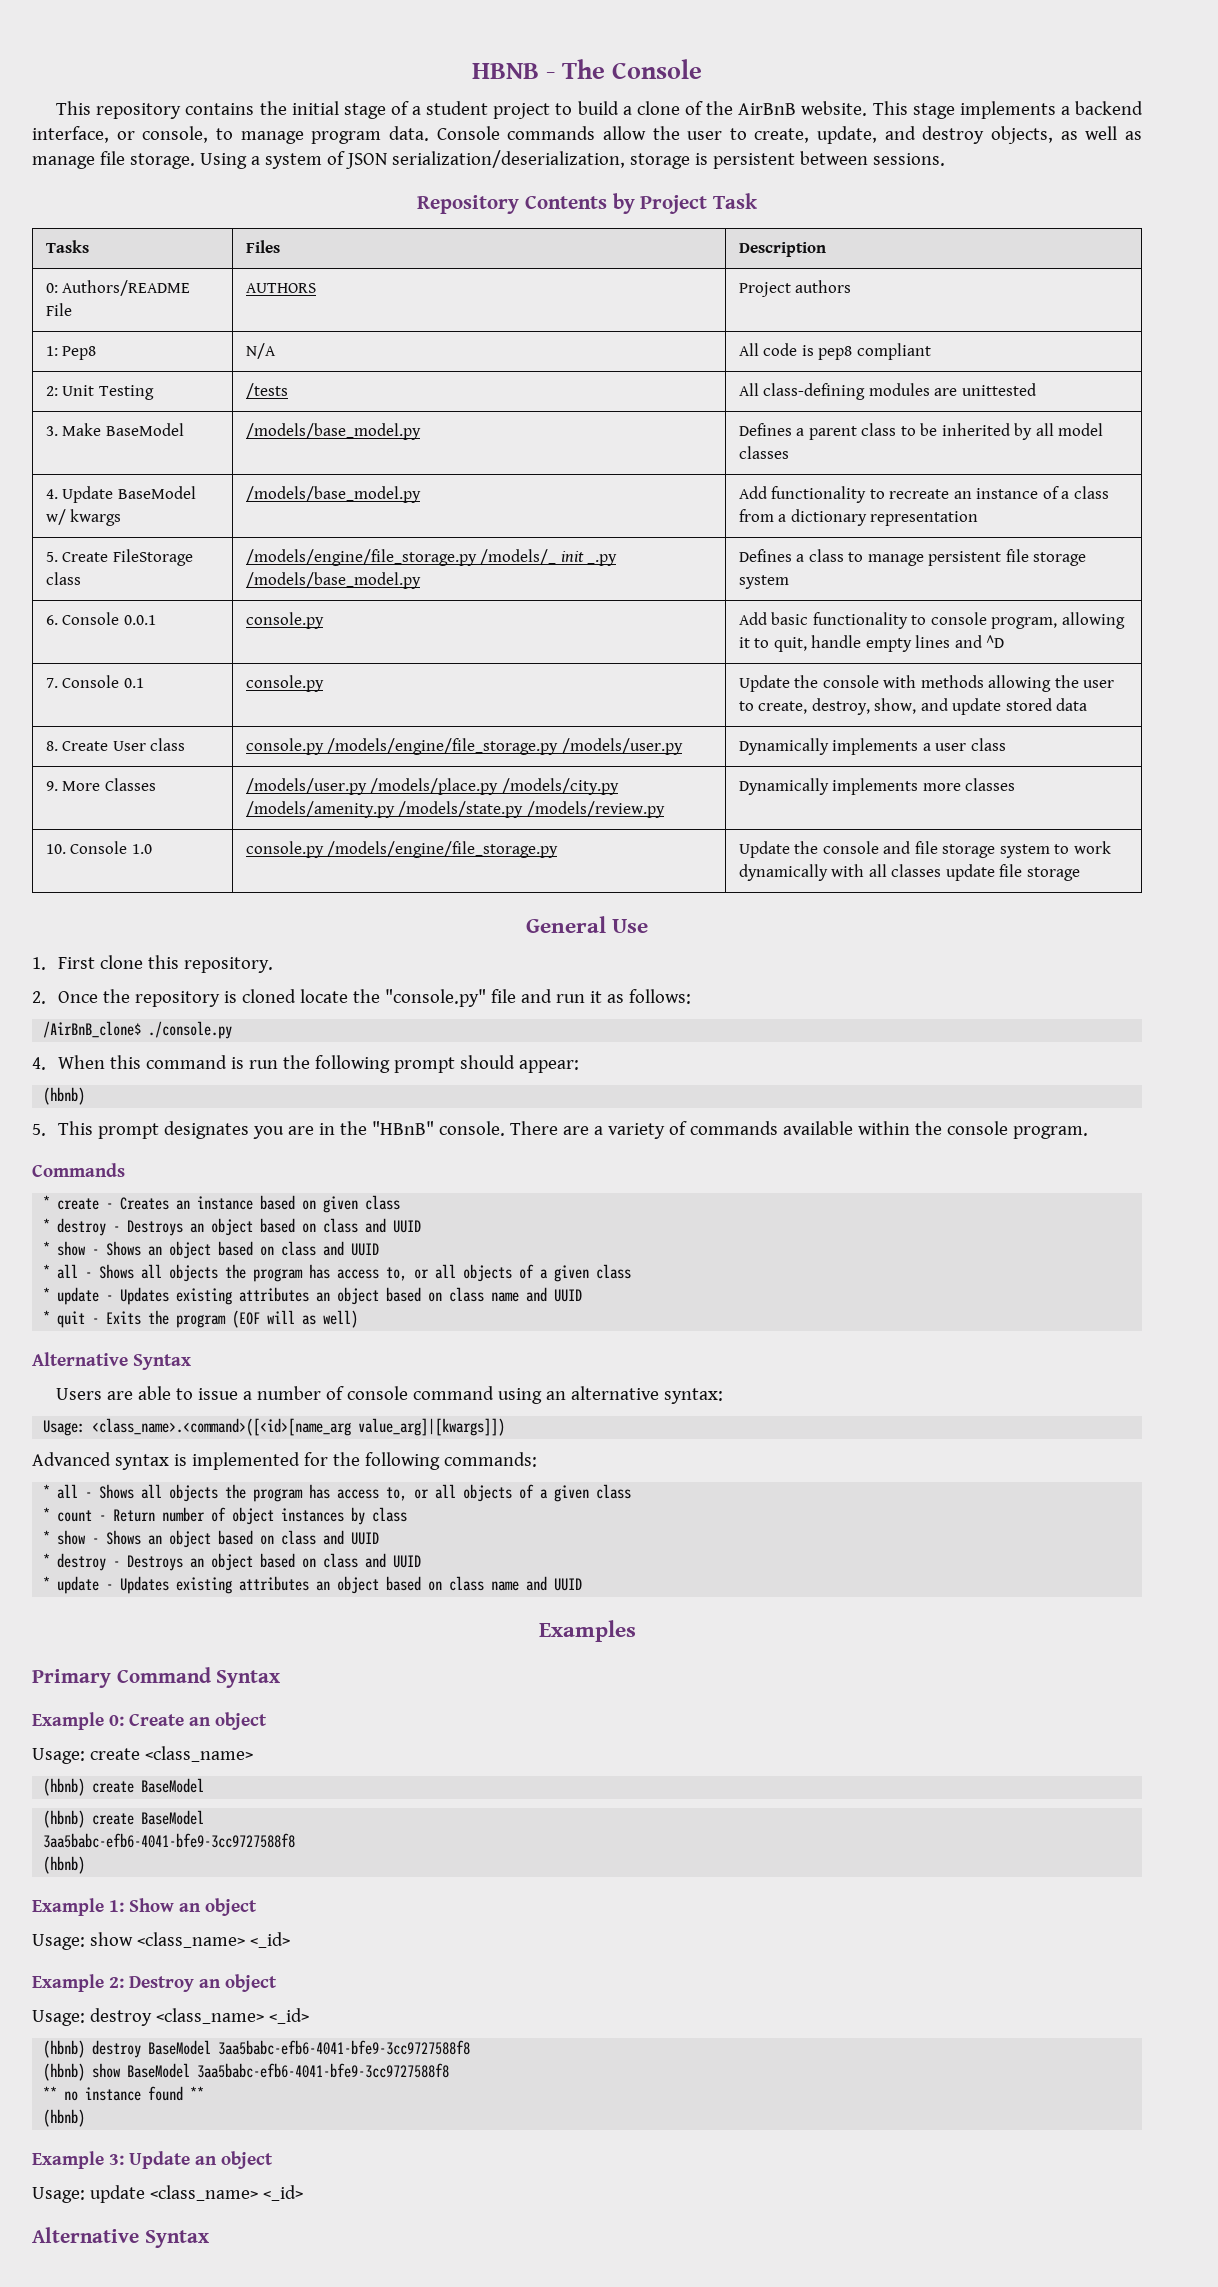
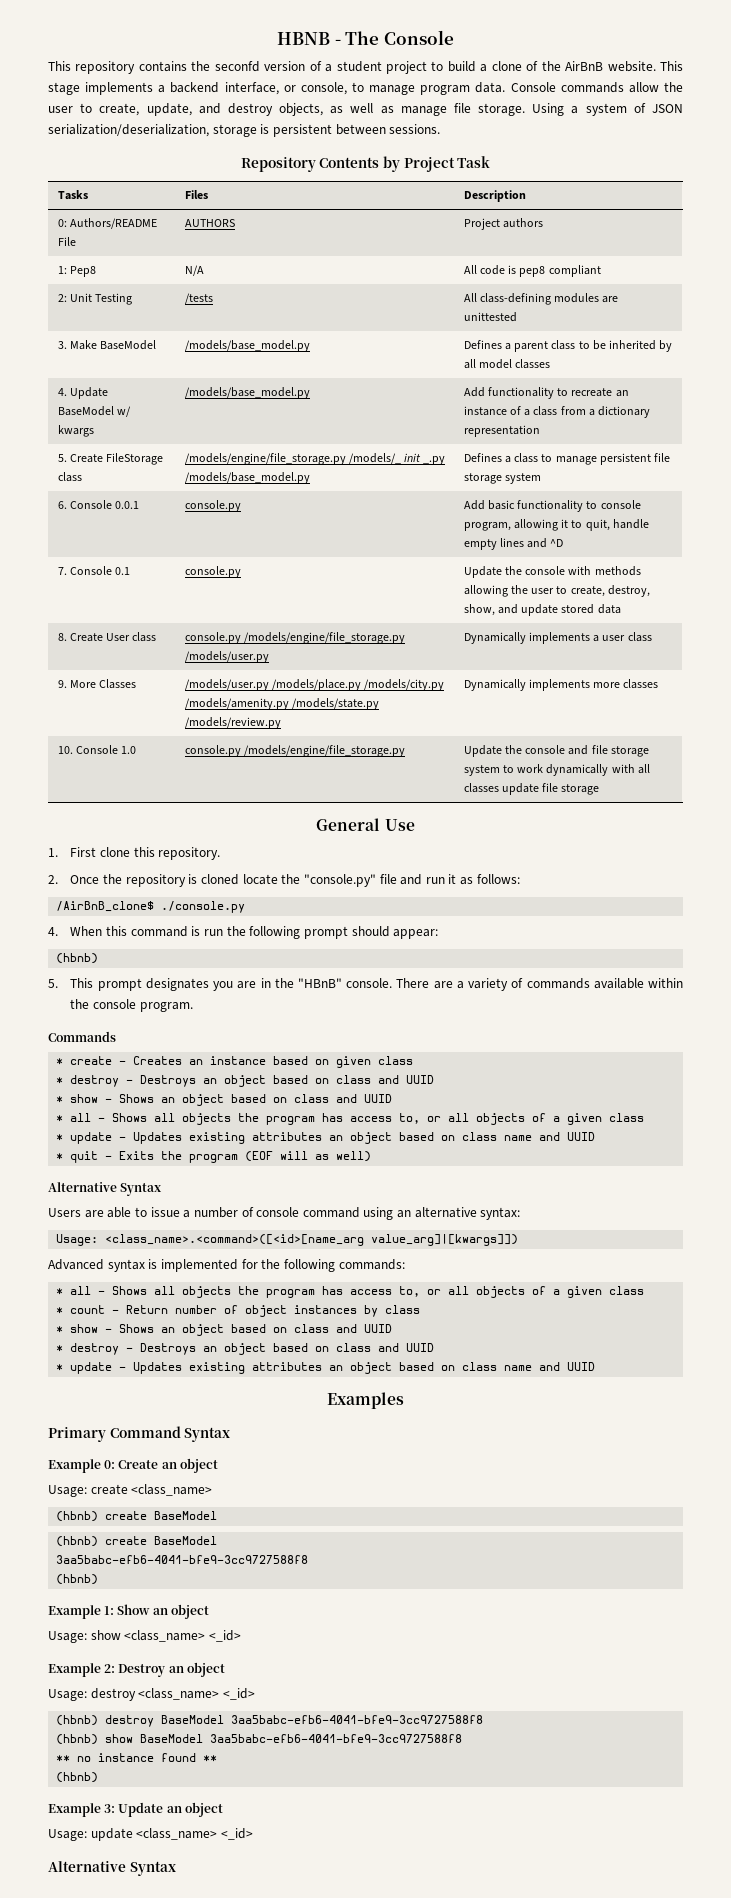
- This repository contains the initial stage of a student project to build a clone of the AirBnB website.
+ This repository contains the seconfd version of a student project to build a clone of the AirBnB website.

